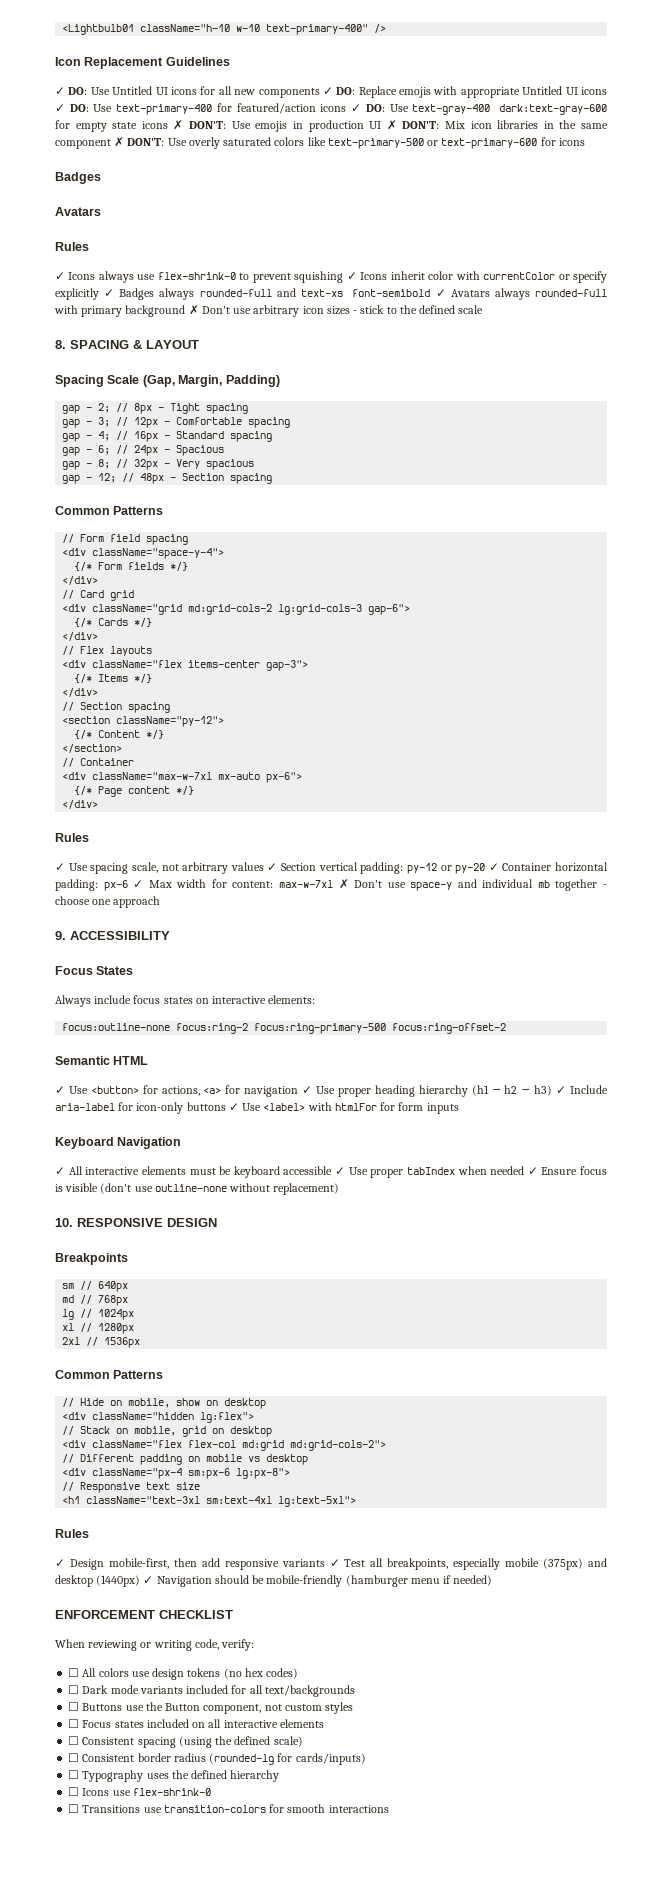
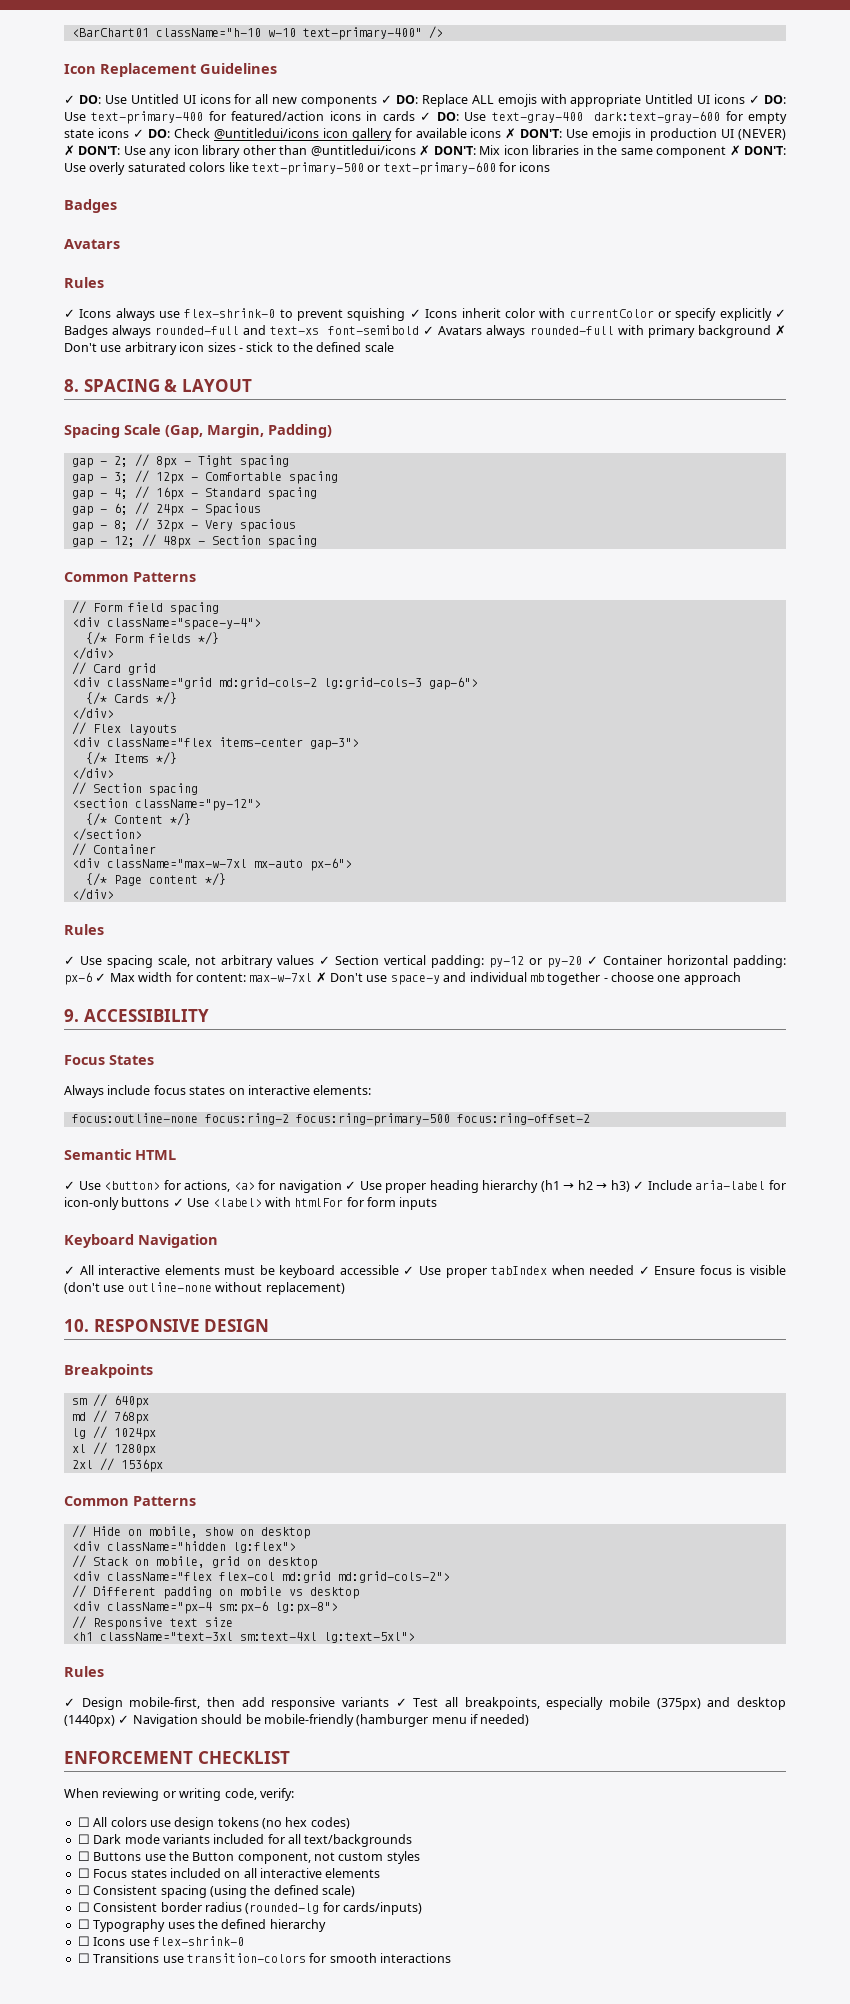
- <Lightbulb01 className="h-10 w-10 text-primary-400" />
+ <BarChart01 className="h-10 w-10 text-primary-400" />
- Replace emojis with appropriate Untitled UI icons ✓ DO:
+ Replace ALL emojis with appropriate Untitled UI icons ✓ DO:
- Use text-primary-400 for featured/action icons ✓ DO:
+ Use text-primary-400 for featured/action icons in cards ✓ DO:
- Use text-gray-400 dark:text-gray-600 for empty state icons ✗ DON'T:
+ Use text-gray-400 dark:text-gray-600 for empty state icons ✓ DO: Check @untitledui/icons icon gallery for available icons ✗ DON'T:
- Use emojis in production UI ✗ DON'T:
+ Use emojis in production UI (NEVER) ✗ DON'T: Use any icon library other than @untitledui/icons ✗ DON'T:

